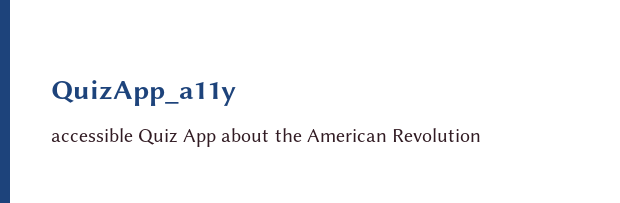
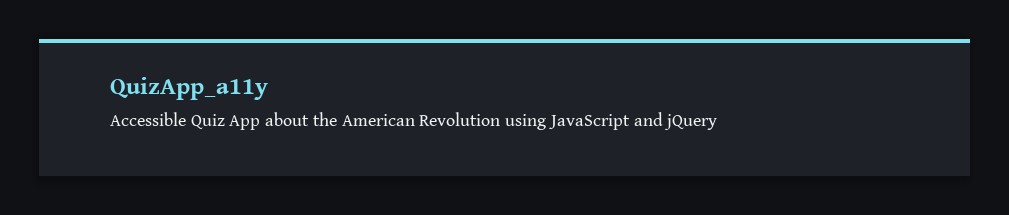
- accessible Quiz App about the American Revolution
+ Accessible Quiz App about the American Revolution using JavaScript and jQuery

